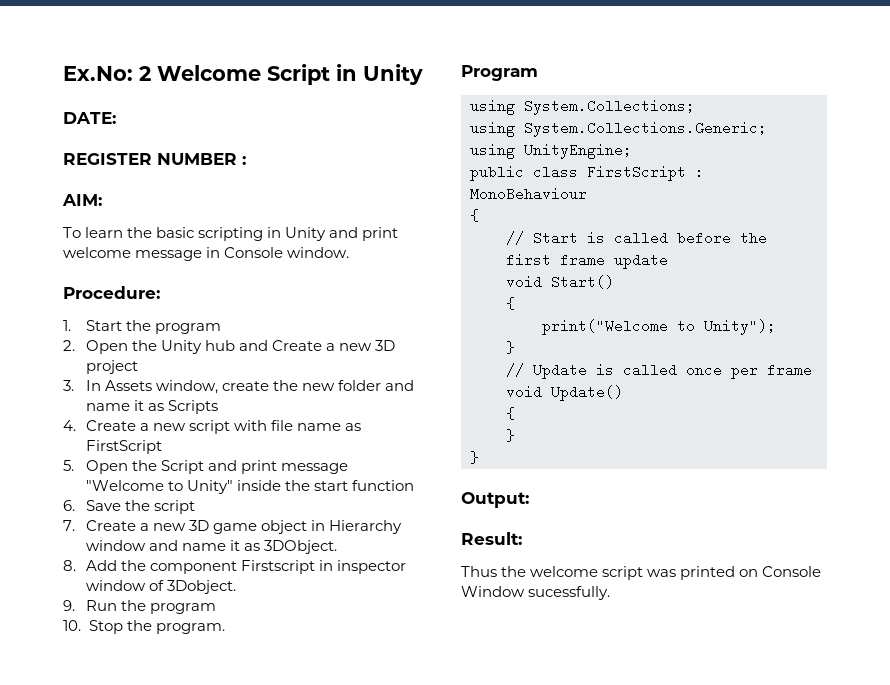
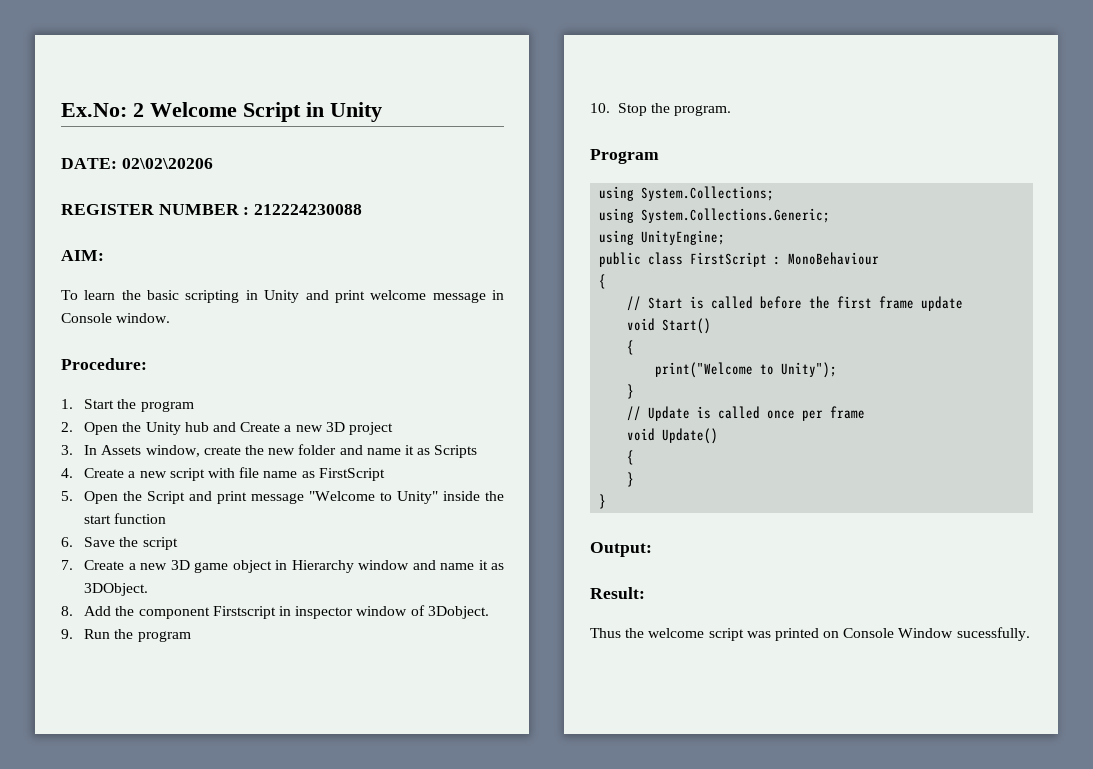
- DATE:
+ DATE: 02\02\20206
- REGISTER NUMBER :
+ REGISTER NUMBER : 212224230088

